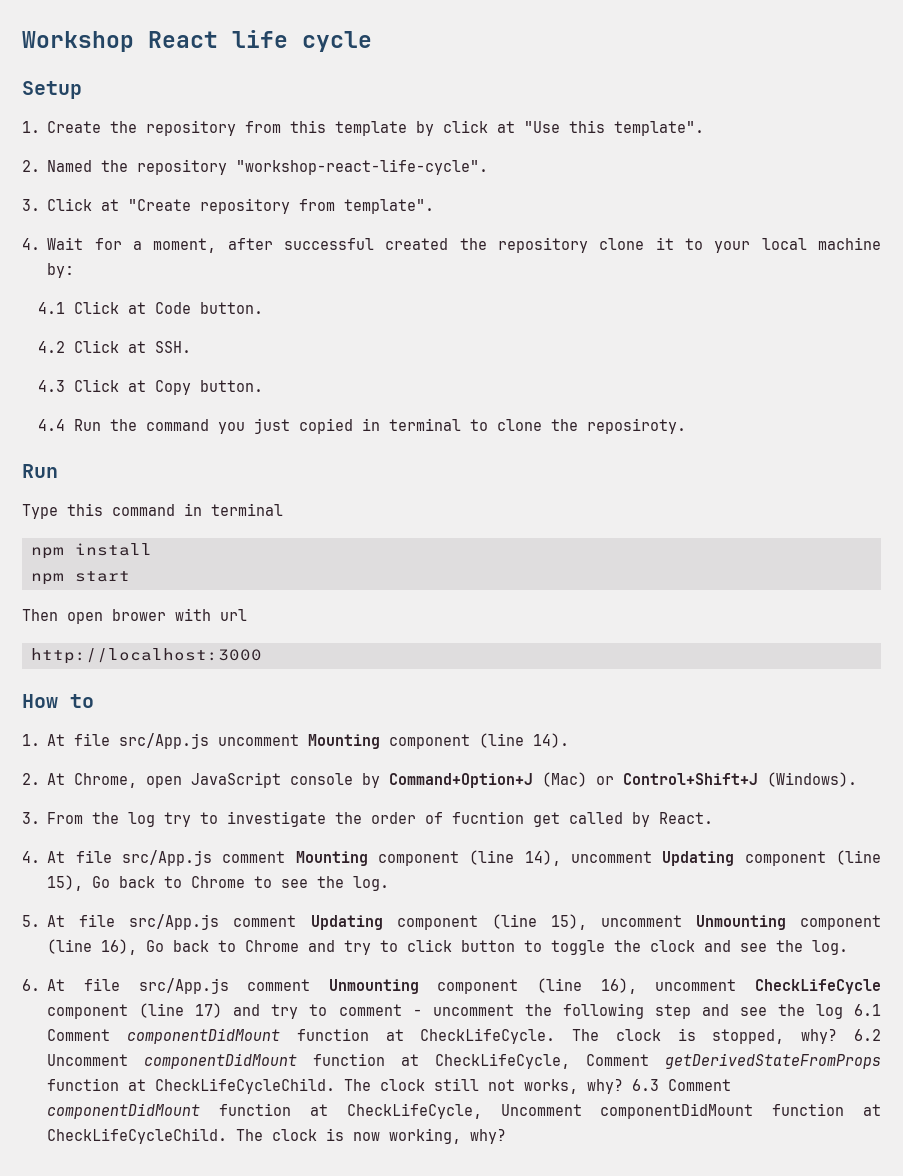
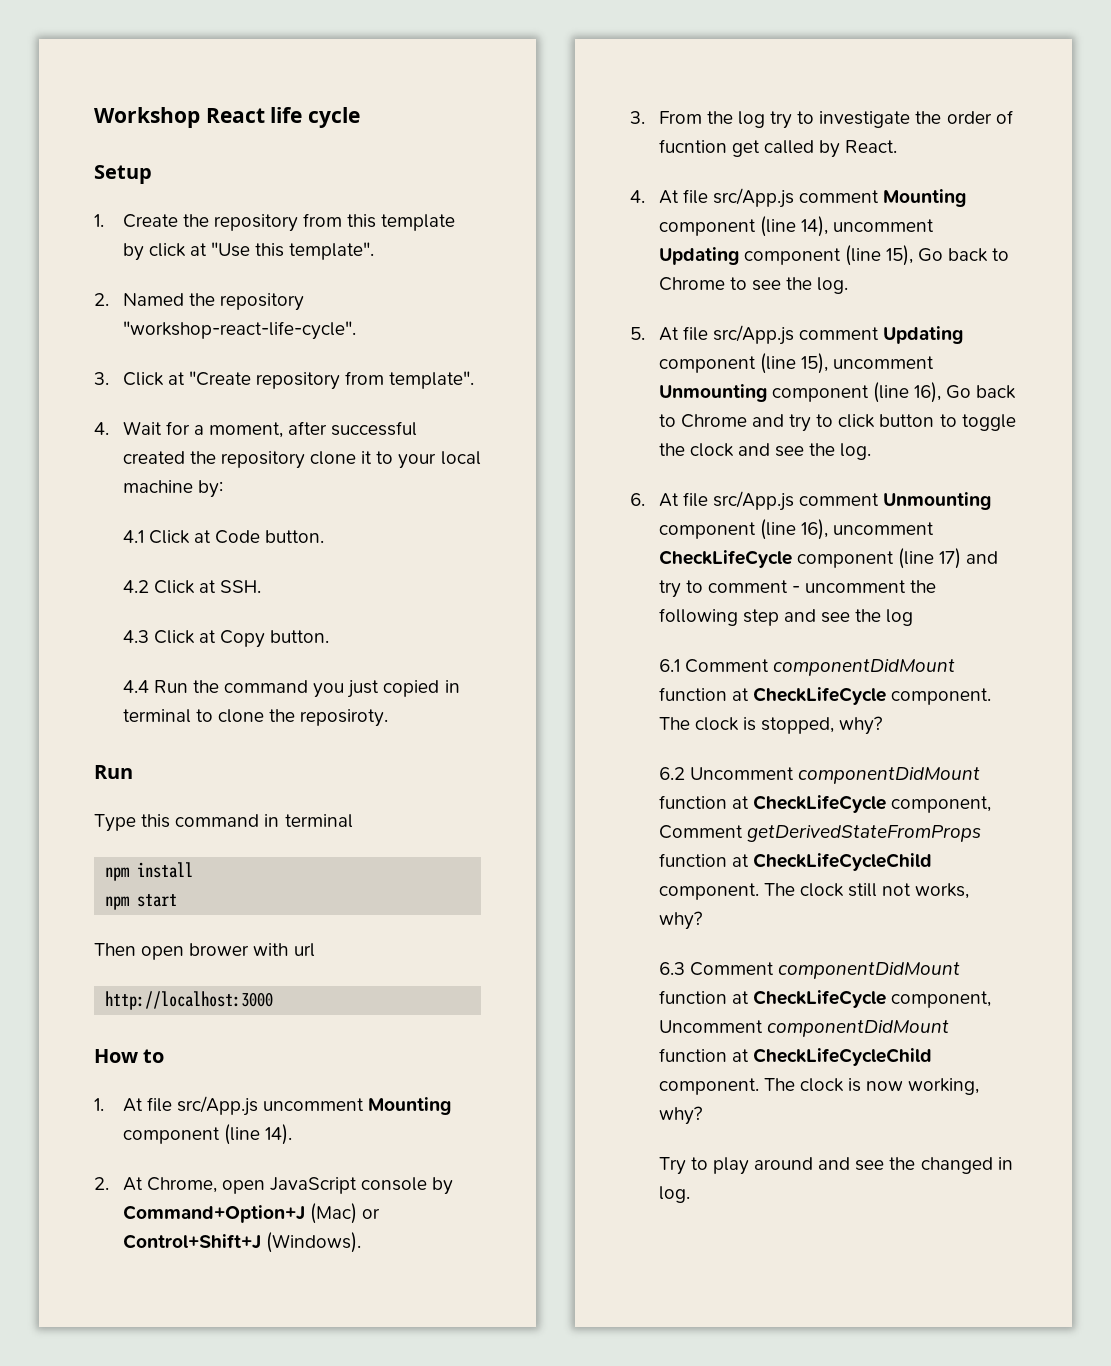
- 6. At file src/App.js comment Unmounting component (line 16), uncomment CheckLifeCycle component (line 17) and try to comment - uncomment the following step and see the log 6.1 Comment componentDidMount function at CheckLifeCycle.
+ 6. At file src/App.js comment Unmounting component (line 16), uncomment CheckLifeCycle component (line 17) and try to comment - uncomment the following step and see the log
+ 6.1 Comment componentDidMount function at CheckLifeCycle component.
- The clock is stopped, why? 6.2 Uncomment componentDidMount function at CheckLifeCycle, Comment getDerivedStateFromProps function at CheckLifeCycleChild.
+ The clock is stopped, why?
+ 6.2 Uncomment componentDidMount function at CheckLifeCycle component, Comment getDerivedStateFromProps function at CheckLifeCycleChild component.
- The clock still not works, why? 6.3 Comment componentDidMount function at CheckLifeCycle, Uncomment componentDidMount function at CheckLifeCycleChild.
+ The clock still not works, why?
+ 6.3 Comment componentDidMount function at CheckLifeCycle component, Uncomment componentDidMount function at CheckLifeCycleChild component.
+ Try to play around and see the changed in log.

